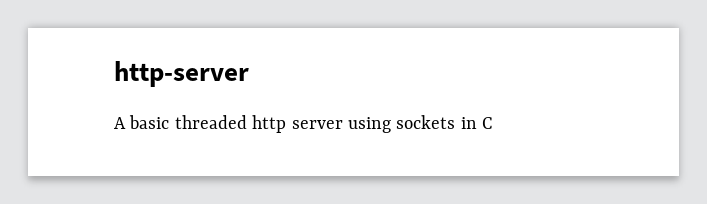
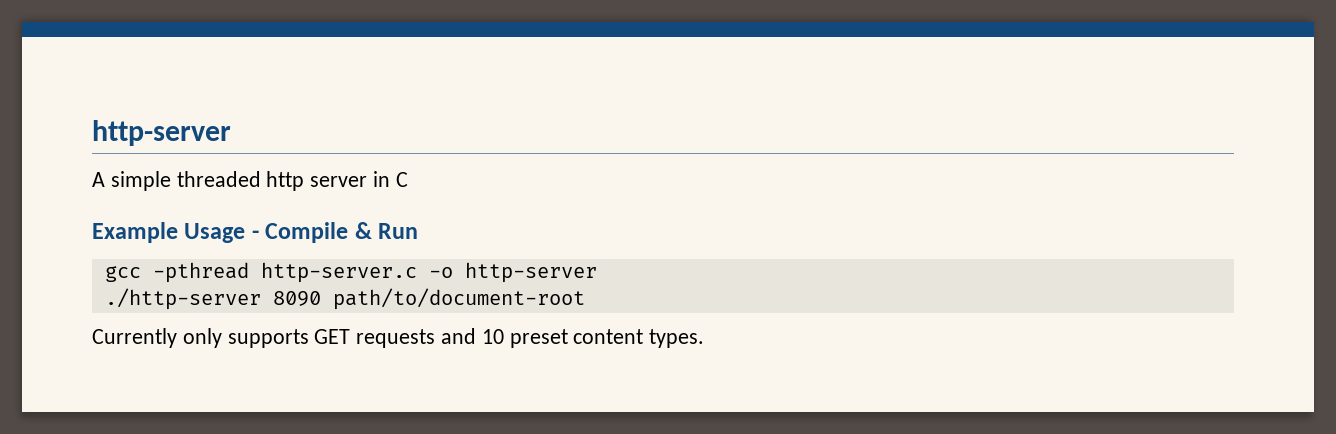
- A basic threaded http server using sockets in C
+ A simple threaded http server in C
+ Example Usage - Compile & Run
+ gcc -pthread http-server.c -o http-server
+ ./http-server 8090 path/to/document-root
+ Currently only supports GET requests and 10 preset content types.

